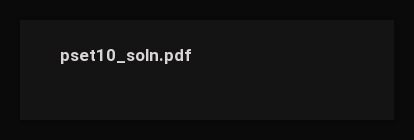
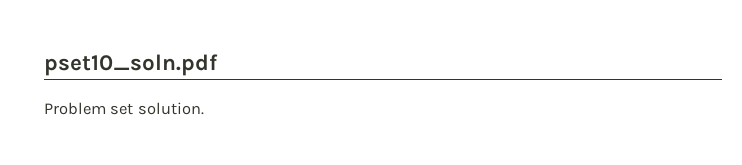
+ Problem set solution.

